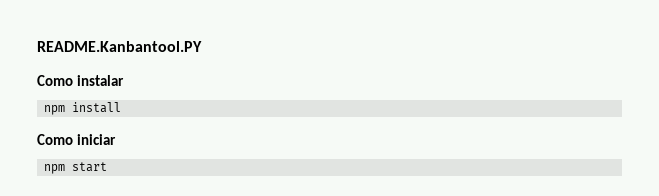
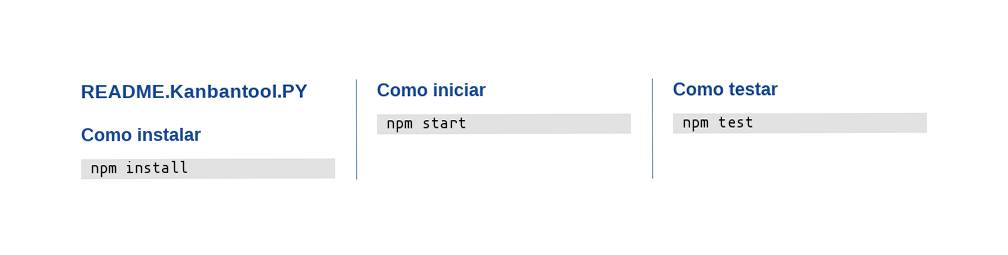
+ Como testar
+ npm test

